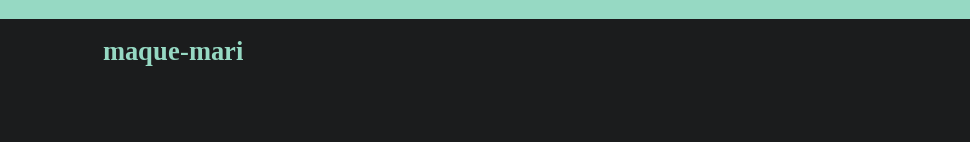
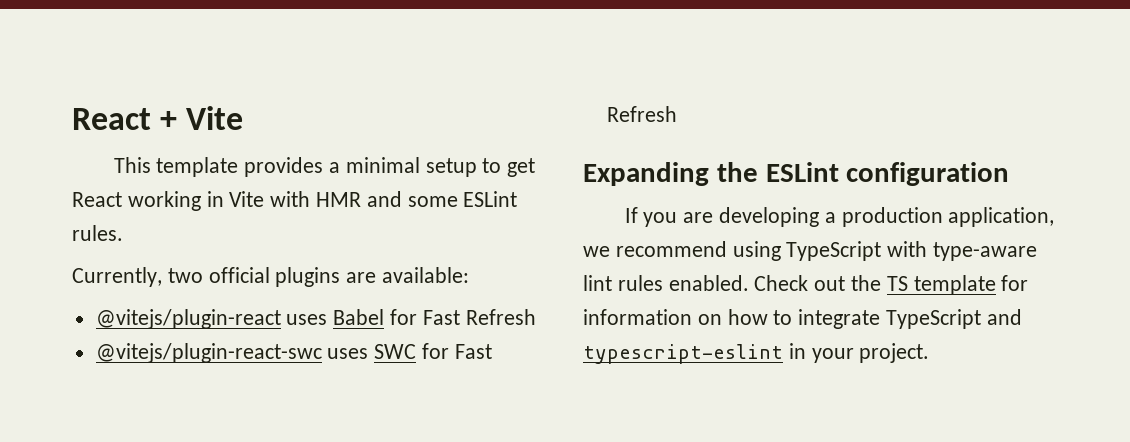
- maque-mari
+ React + Vite
+ This template provides a minimal setup to get React working in Vite with HMR and some ESLint rules.
+ Currently, two official plugins are available:
+ @vitejs/plugin-react uses Babel for Fast Refresh
+ @vitejs/plugin-react-swc uses SWC for Fast Refresh
+ Expanding the ESLint configuration
+ If you are developing a production application, we recommend using TypeScript with type-aware lint rules enabled. Check out the TS template for information on how to integrate TypeScript and typescript-eslint in your project.

